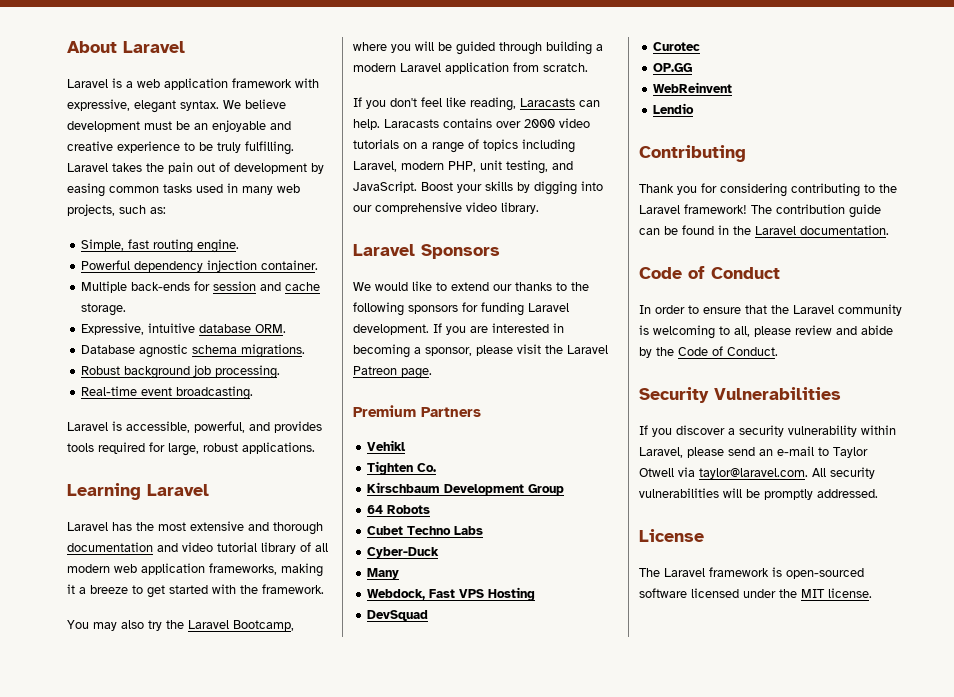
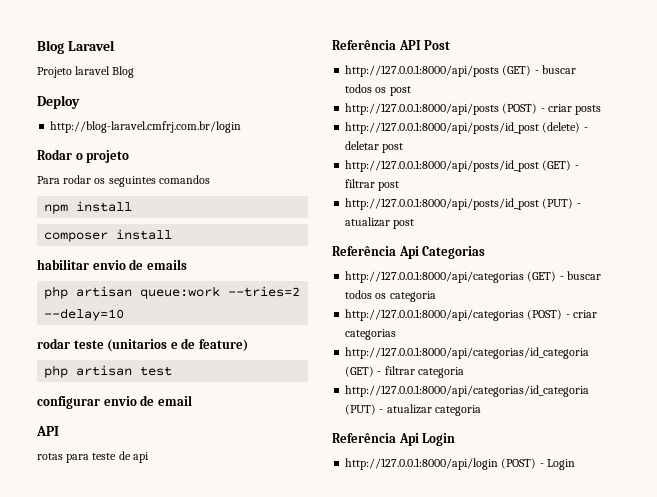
- About Laravel
- Laravel is a web application framework with expressive, elegant syntax. We believe development must be an enjoyable and creative experience to be truly fulfilling. Laravel takes the pain out of development by easing common tasks used in many web projects, such as:
- Simple, fast routing engine.
- Powerful dependency injection container.
- Multiple back-ends for session and cache storage.
- Expressive, intuitive database ORM.
- Database agnostic schema migrations.
- Robust background job processing.
- Real-time event broadcasting.
- Laravel is accessible, powerful, and provides tools required for large, robust applications.
- Learning Laravel
- Laravel has the most extensive and thorough documentation and video tutorial library of all modern web application frameworks, making it a breeze to get started with the framework.
- You may also try the Laravel Bootcamp, where you will be guided through building a modern Laravel application from scratch.
- If you don't feel like reading, Laracasts can help. Laracasts contains over 2000 video tutorials on a range of topics including Laravel, modern PHP, unit testing, and JavaScript. Boost your skills by digging into our comprehensive video library.
- Laravel Sponsors
- We would like to extend our thanks to the following sponsors for funding Laravel development. If you are interested in becoming a sponsor, please visit the Laravel Patreon page.
- Premium Partners
- Vehikl
- Tighten Co.
- Kirschbaum Development Group
- 64 Robots
- Cubet Techno Labs
- Cyber-Duck
- Many
- Webdock, Fast VPS Hosting
- DevSquad
- Curotec
- OP.GG
- WebReinvent
- Lendio
- Contributing
- Thank you for considering contributing to the Laravel framework! The contribution guide can be found in the Laravel documentation.
- Code of Conduct
- In order to ensure that the Laravel community is welcoming to all, please review and abide by the Code of Conduct.
- Security Vulnerabilities
- If you discover a security vulnerability within Laravel, please send an e-mail to Taylor Otwell via taylor@laravel.com. All security vulnerabilities will be promptly addressed.
- License
- The Laravel framework is open-sourced software licensed under the MIT license.
+ Blog Laravel
+ Projeto laravel Blog
+ Deploy
+ http://blog-laravel.cmfrj.com.br/login
+ Rodar o projeto
+ Para rodar os seguintes comandos
+ npm install
+ composer install
+ habilitar envio de emails
+ php artisan queue:work --tries=2 --delay=10
+ rodar teste (unitarios e de feature)
+ php artisan test
+ configurar envio de email
+ API
+ rotas para teste de api
+ Referência API Post
+ http://127.0.0.1:8000/api/posts (GET) - buscar todos os post
+ http://127.0.0.1:8000/api/posts (POST) - criar posts
+ http://127.0.0.1:8000/api/posts/id_post (delete) - deletar post
+ http://127.0.0.1:8000/api/posts/id_post (GET) - filtrar post
+ http://127.0.0.1:8000/api/posts/id_post (PUT) - atualizar post
+ Referência Api Categorias
+ http://127.0.0.1:8000/api/categorias (GET) - buscar todos os categoria
+ http://127.0.0.1:8000/api/categorias (POST) - criar categorias
+ http://127.0.0.1:8000/api/categorias/id_categoria (GET) - filtrar categoria
+ http://127.0.0.1:8000/api/categorias/id_categoria (PUT) - atualizar categoria
+ Referência Api Login
+ http://127.0.0.1:8000/api/login (POST) - Login

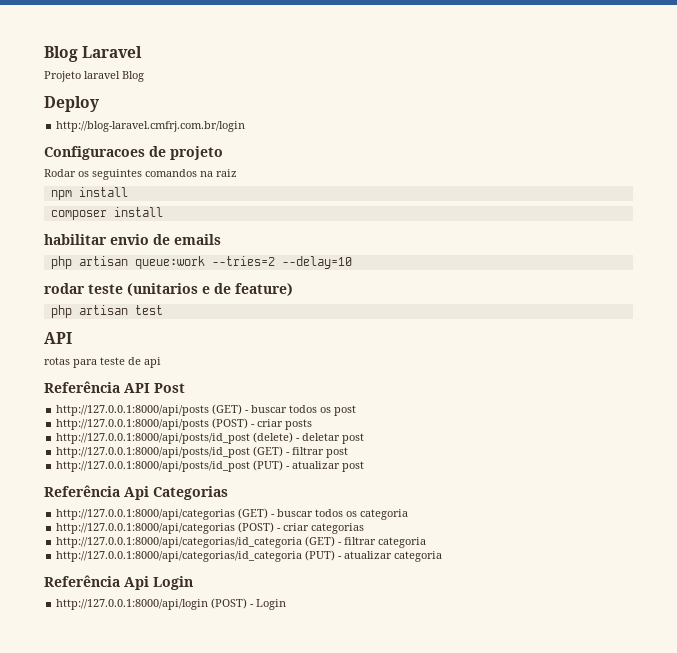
- Rodar o projeto
+ Configuracoes de projeto
- Para rodar os seguintes comandos
+ Rodar os seguintes comandos na raiz
- configurar envio de email

